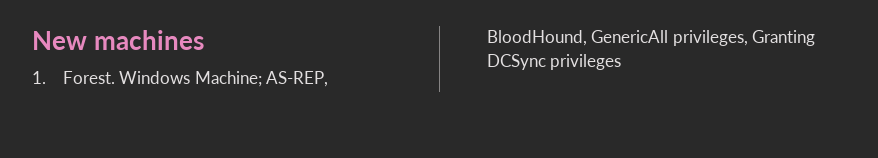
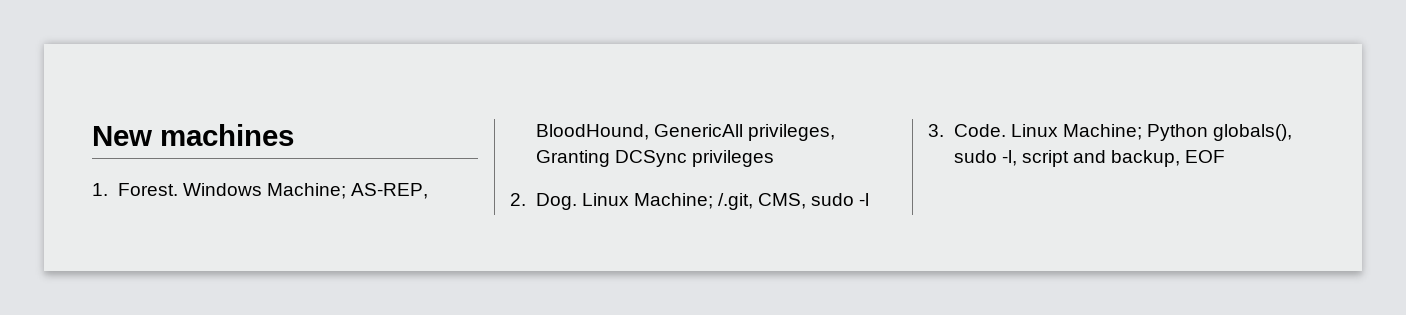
+ 2. Dog. Linux Machine; /.git, CMS, sudo -l
+ 3. Code. Linux Machine; Python globals(), sudo -l, script and backup, EOF

